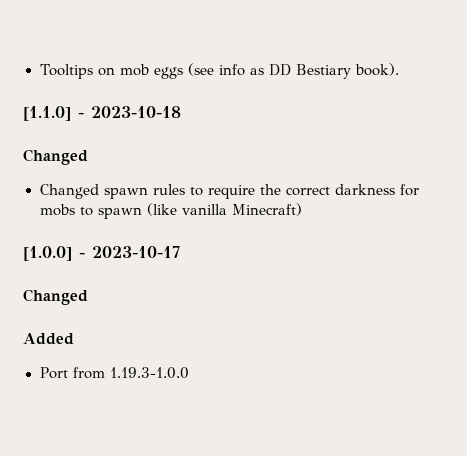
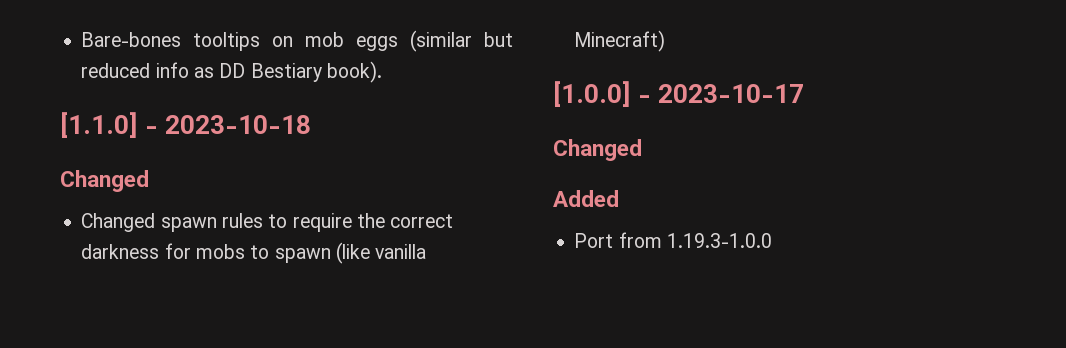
- Tooltips on mob eggs (see info as DD Bestiary book).
+ Bare-bones tooltips on mob eggs (similar but reduced info as DD Bestiary book).

